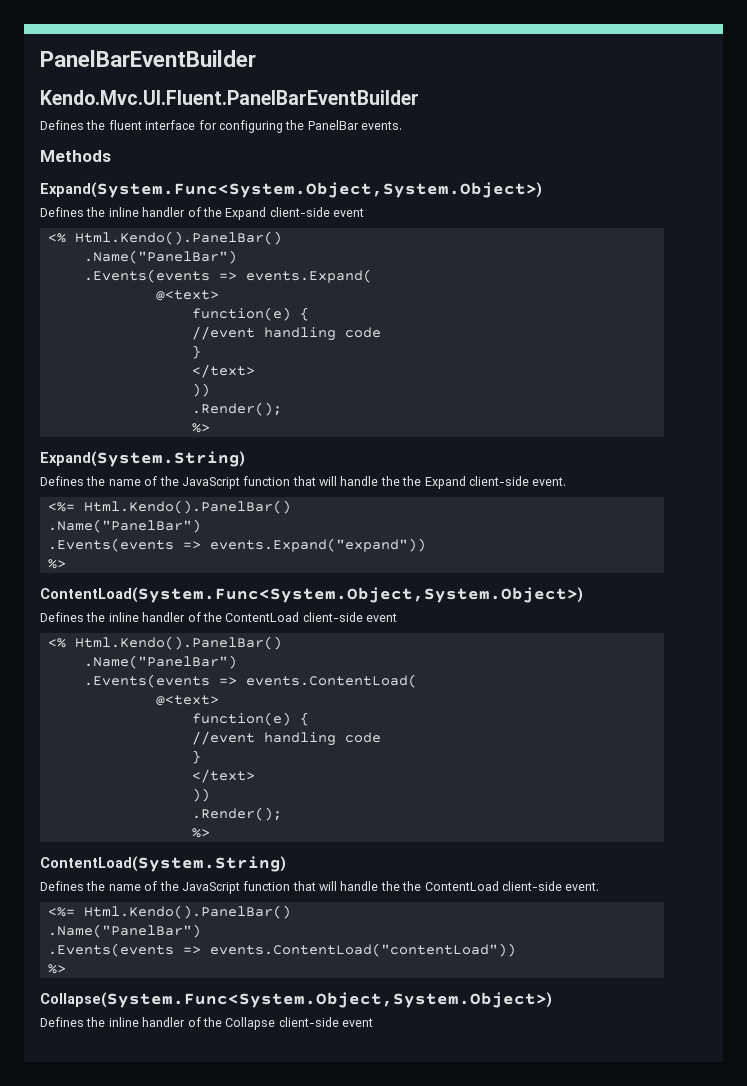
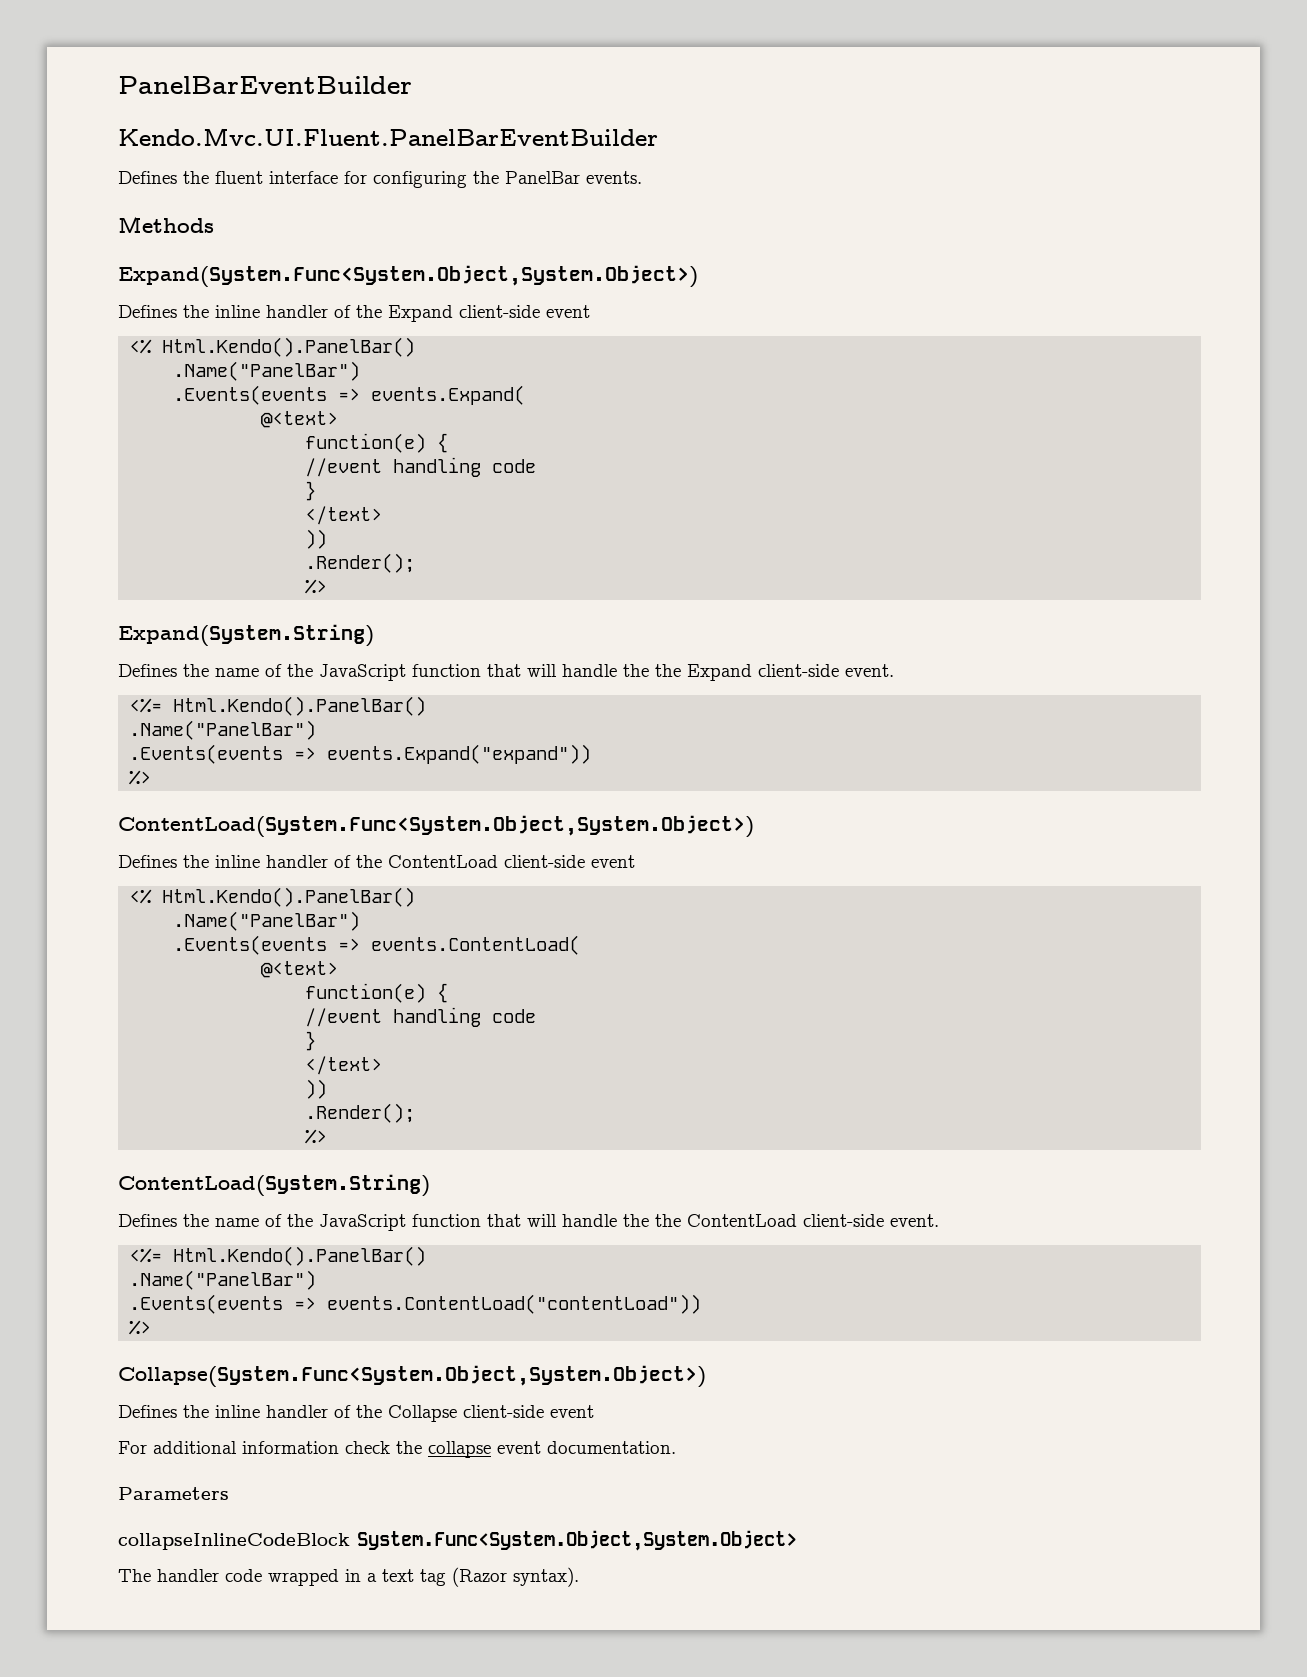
+ For additional information check the collapse event documentation.
+ Parameters
+ collapseInlineCodeBlock System.Func<System.Object,System.Object>
+ The handler code wrapped in a text tag (Razor syntax).

